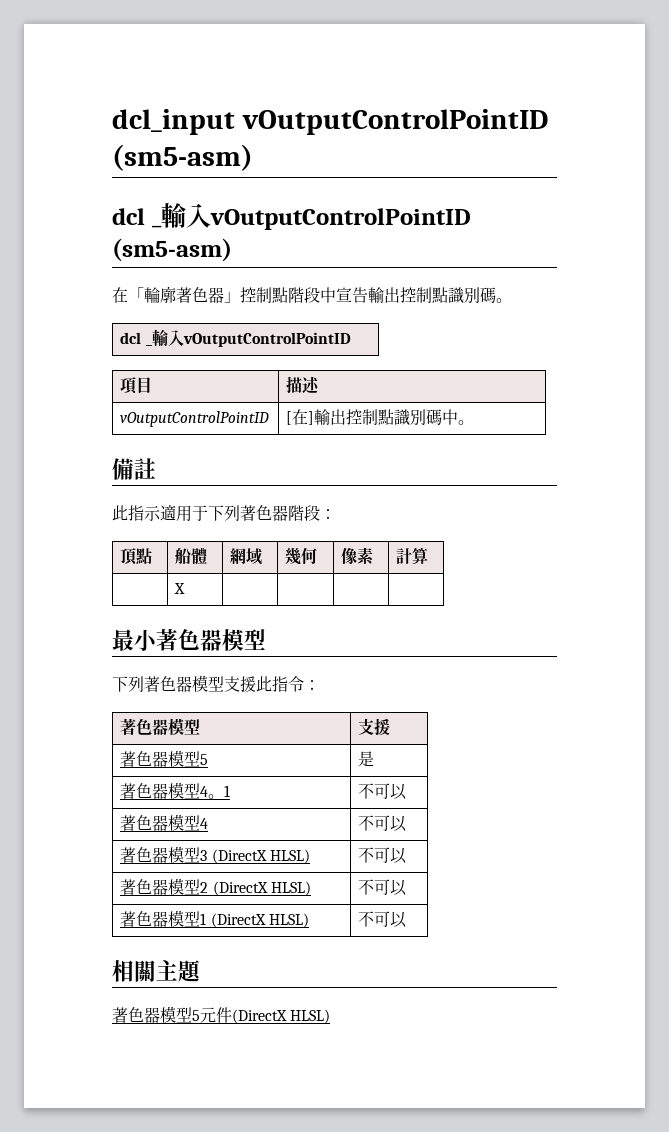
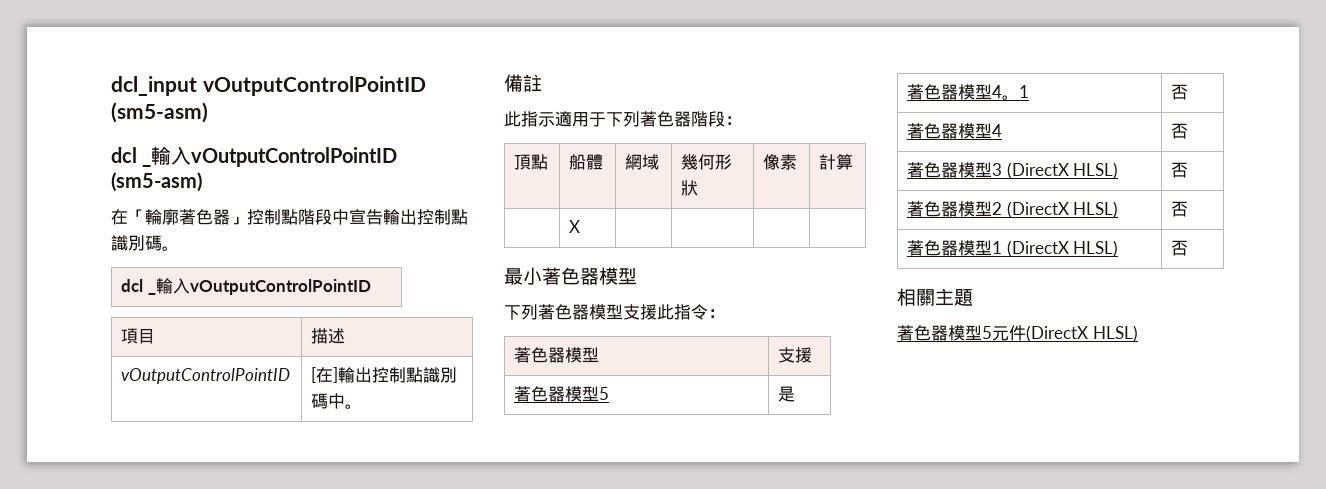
- 頂點 | 船體 | 網域 | 幾何 | 像素 | 計算
+ 頂點 | 船體 | 網域 | 幾何形狀 | 像素 | 計算
- 著色器模型4。1 | 不可以
+ 著色器模型4。1 | 否
- 著色器模型4 | 不可以
+ 著色器模型4 | 否
- 著色器模型3 (DirectX HLSL) | 不可以
+ 著色器模型3 (DirectX HLSL) | 否
- 著色器模型2 (DirectX HLSL) | 不可以
+ 著色器模型2 (DirectX HLSL) | 否
- 著色器模型1 (DirectX HLSL) | 不可以
+ 著色器模型1 (DirectX HLSL) | 否

